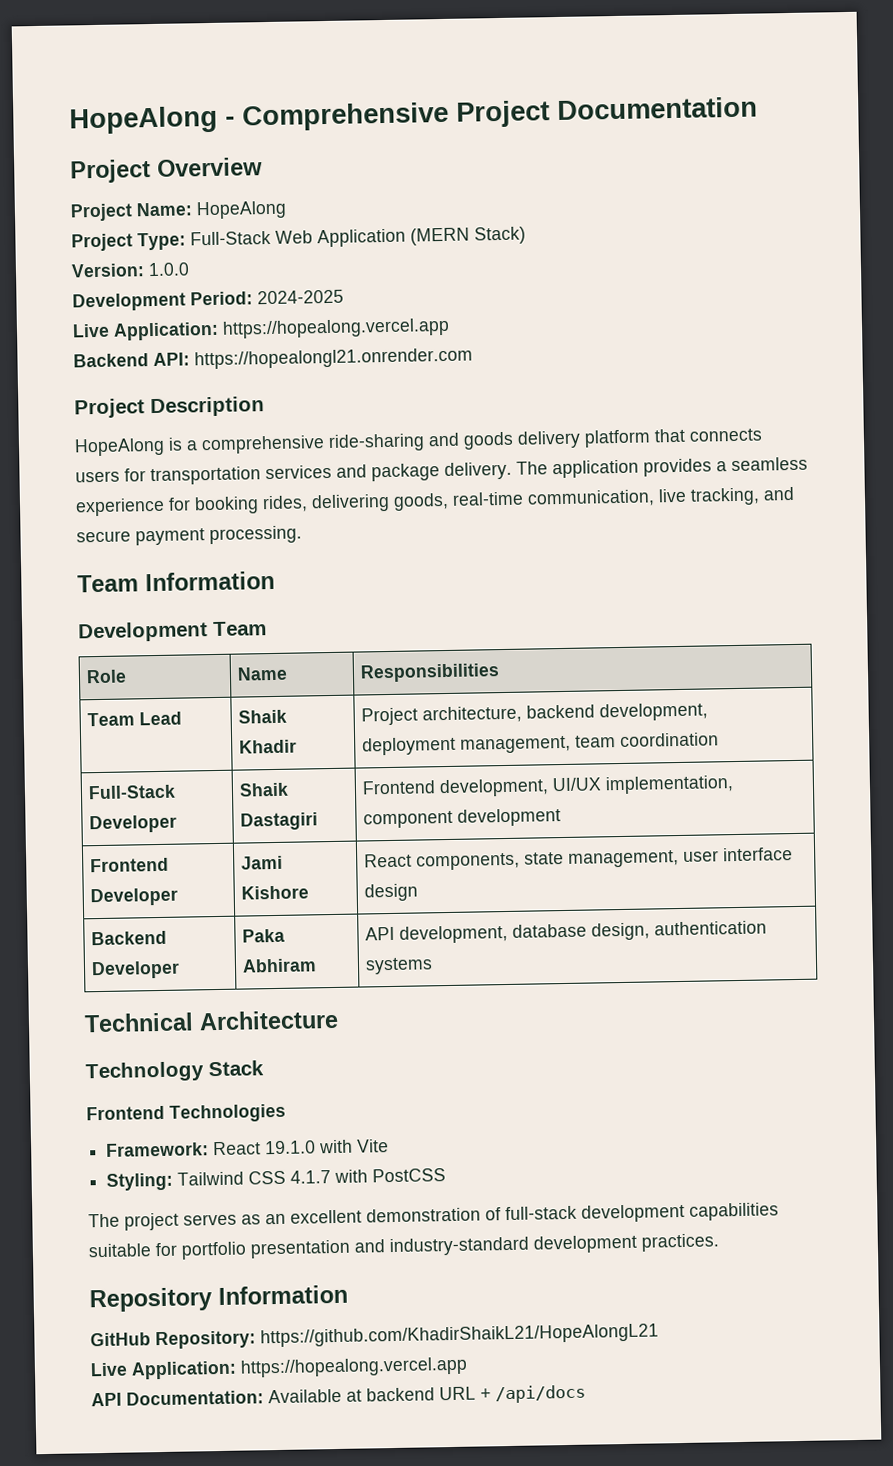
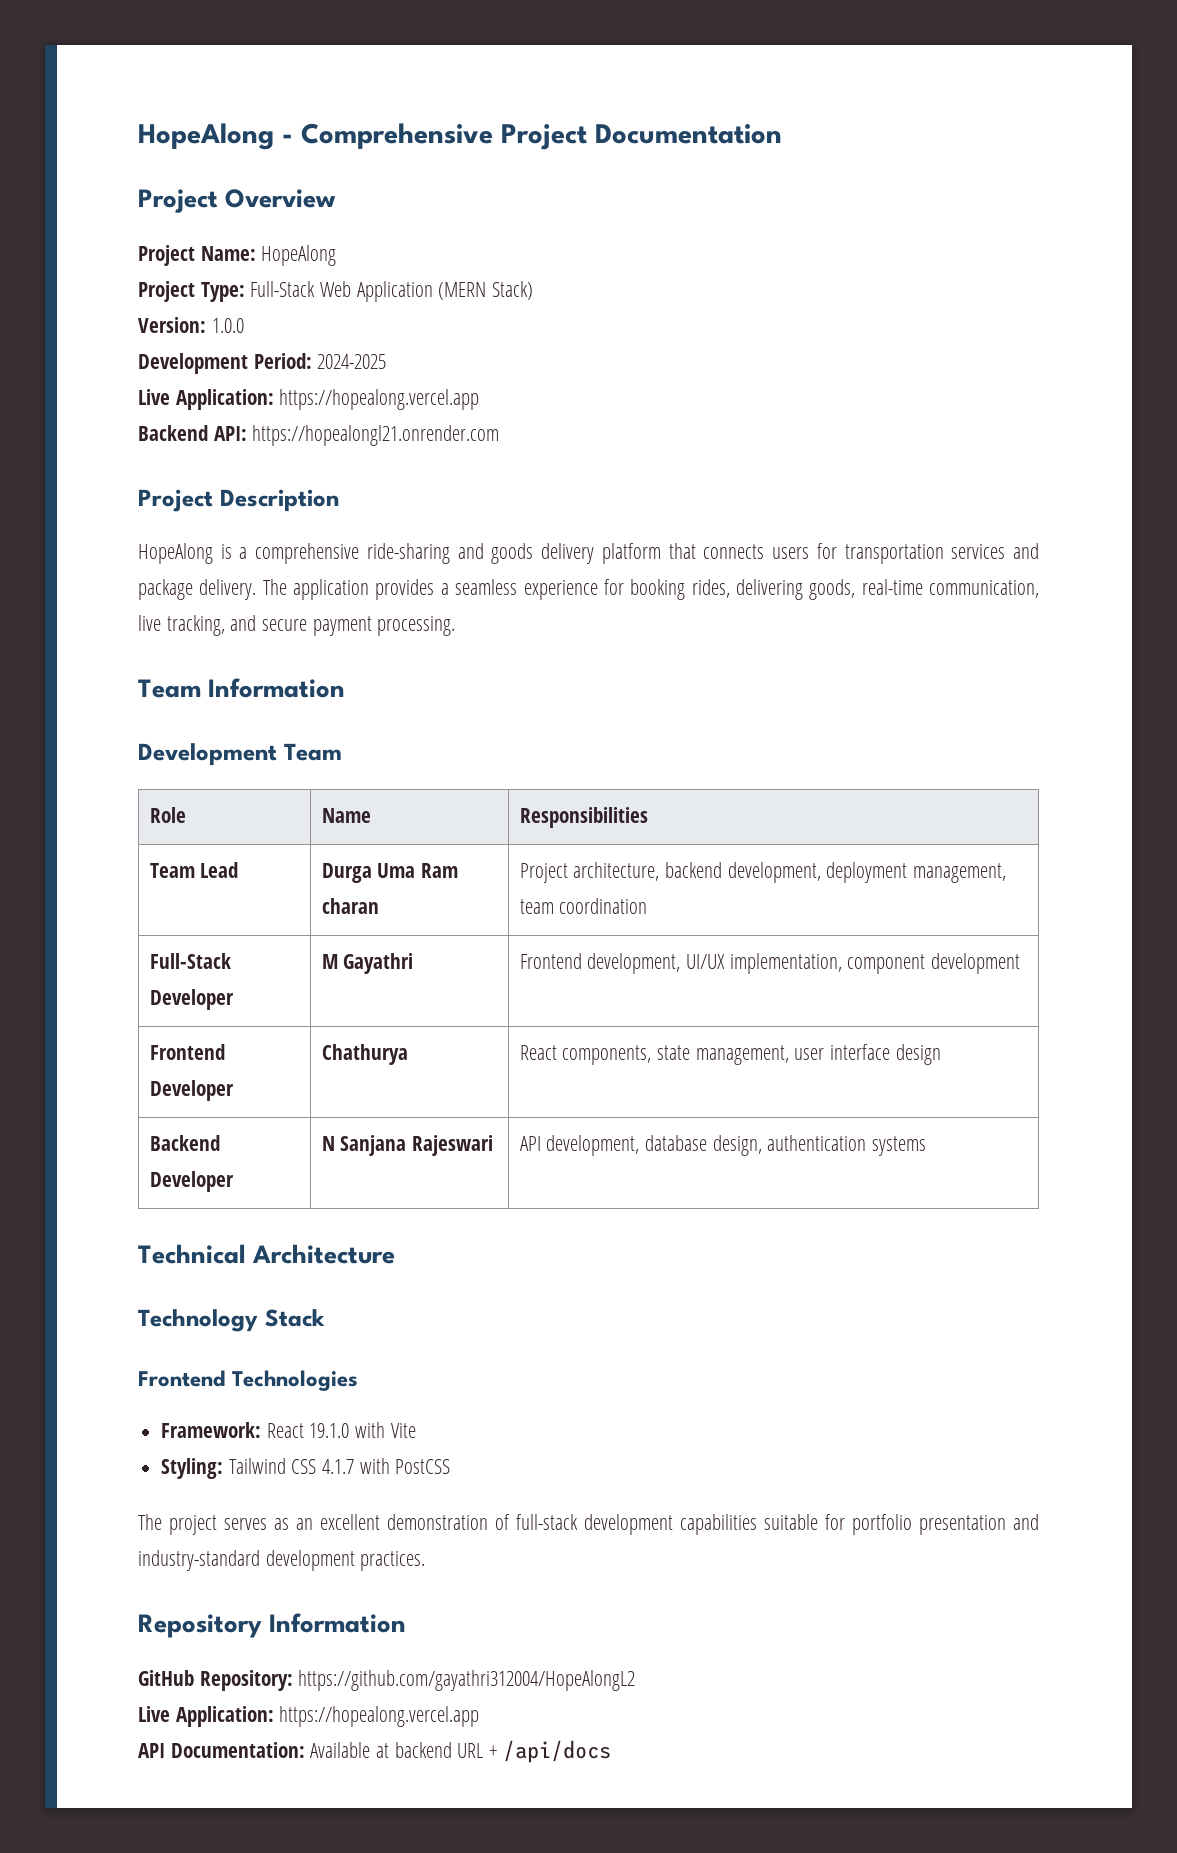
- Team Lead | Shaik Khadir | Project architecture, backend development, deployment management, team coordination
+ Team Lead | Durga Uma Ram charan | Project architecture, backend development, deployment management, team coordination
- Full-Stack Developer | Shaik Dastagiri | Frontend development, UI/UX implementation, component development
+ Full-Stack Developer | M Gayathri | Frontend development, UI/UX implementation, component development
- Frontend Developer | Jami Kishore | React components, state management, user interface design
+ Frontend Developer | Chathurya | React components, state management, user interface design
- Backend Developer | Paka Abhiram | API development, database design, authentication systems
+ Backend Developer | N Sanjana Rajeswari | API development, database design, authentication systems
- GitHub Repository: https://github.com/KhadirShaikL21/HopeAlongL21
+ GitHub Repository: https://github.com/gayathri312004/HopeAlongL2

